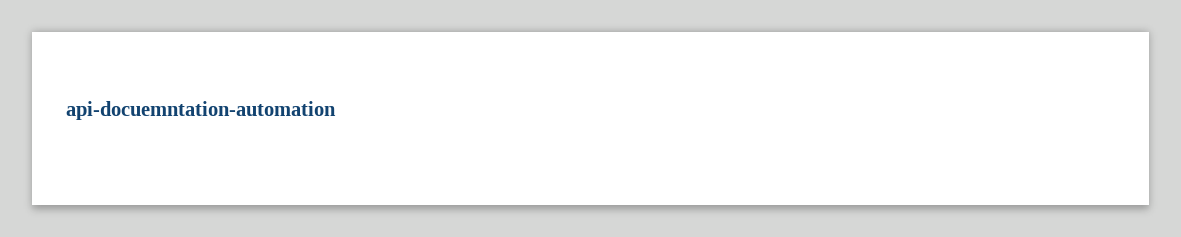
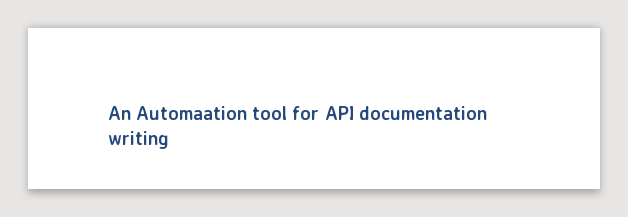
- api-docuemntation-automation
+ An Automaation tool for API documentation writing

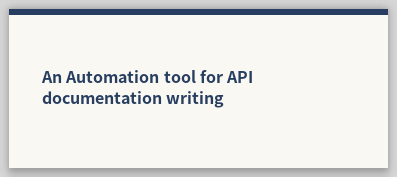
- An Automaation tool for API documentation writing
+ An Automation tool for API documentation writing

